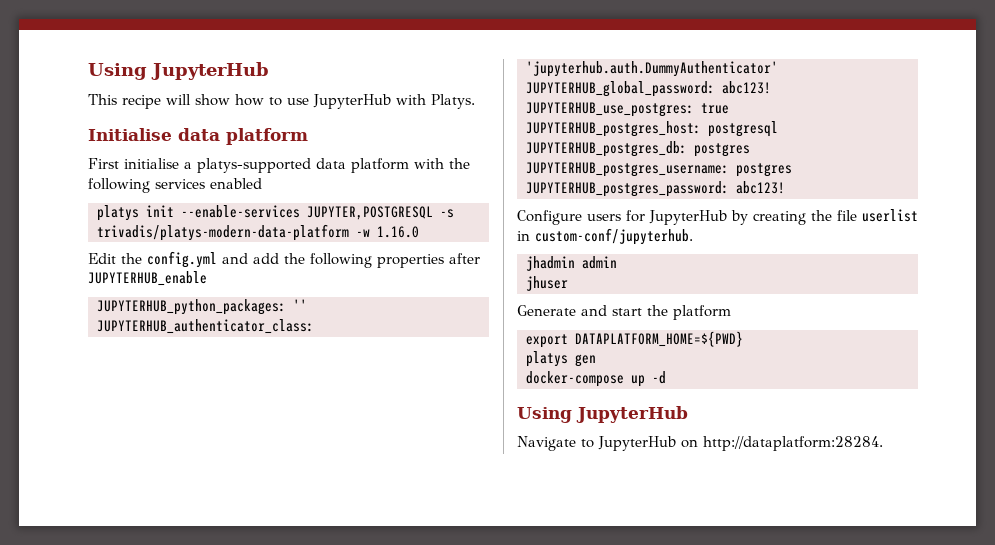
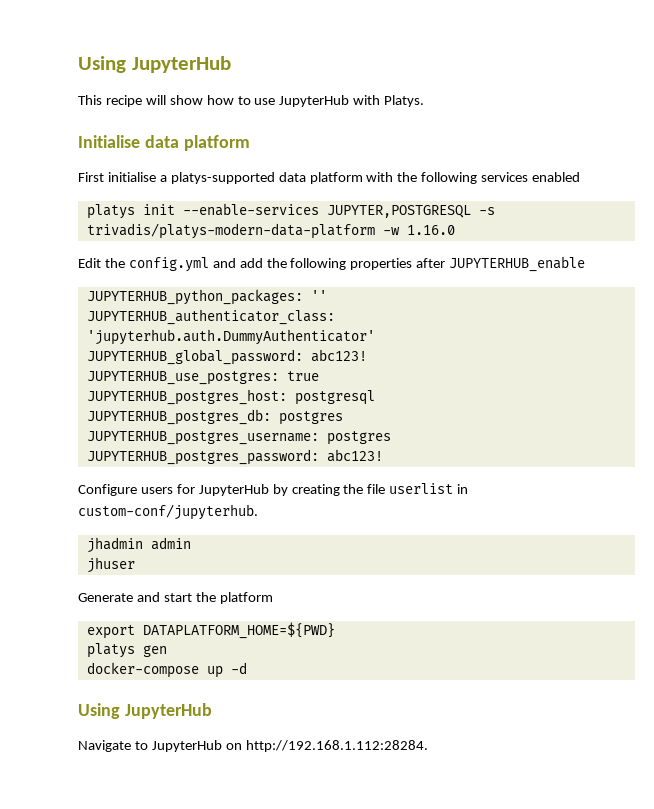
- Navigate to JupyterHub on http://dataplatform:28284.
+ Navigate to JupyterHub on http://192.168.1.112:28284.

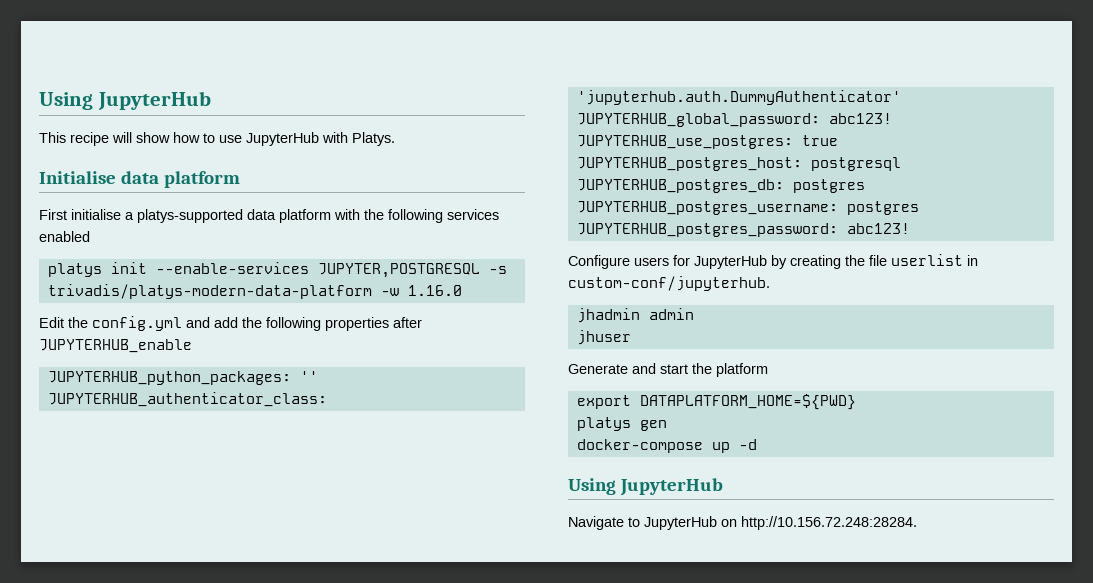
- Navigate to JupyterHub on http://192.168.1.112:28284.
+ Navigate to JupyterHub on http://10.156.72.248:28284.

